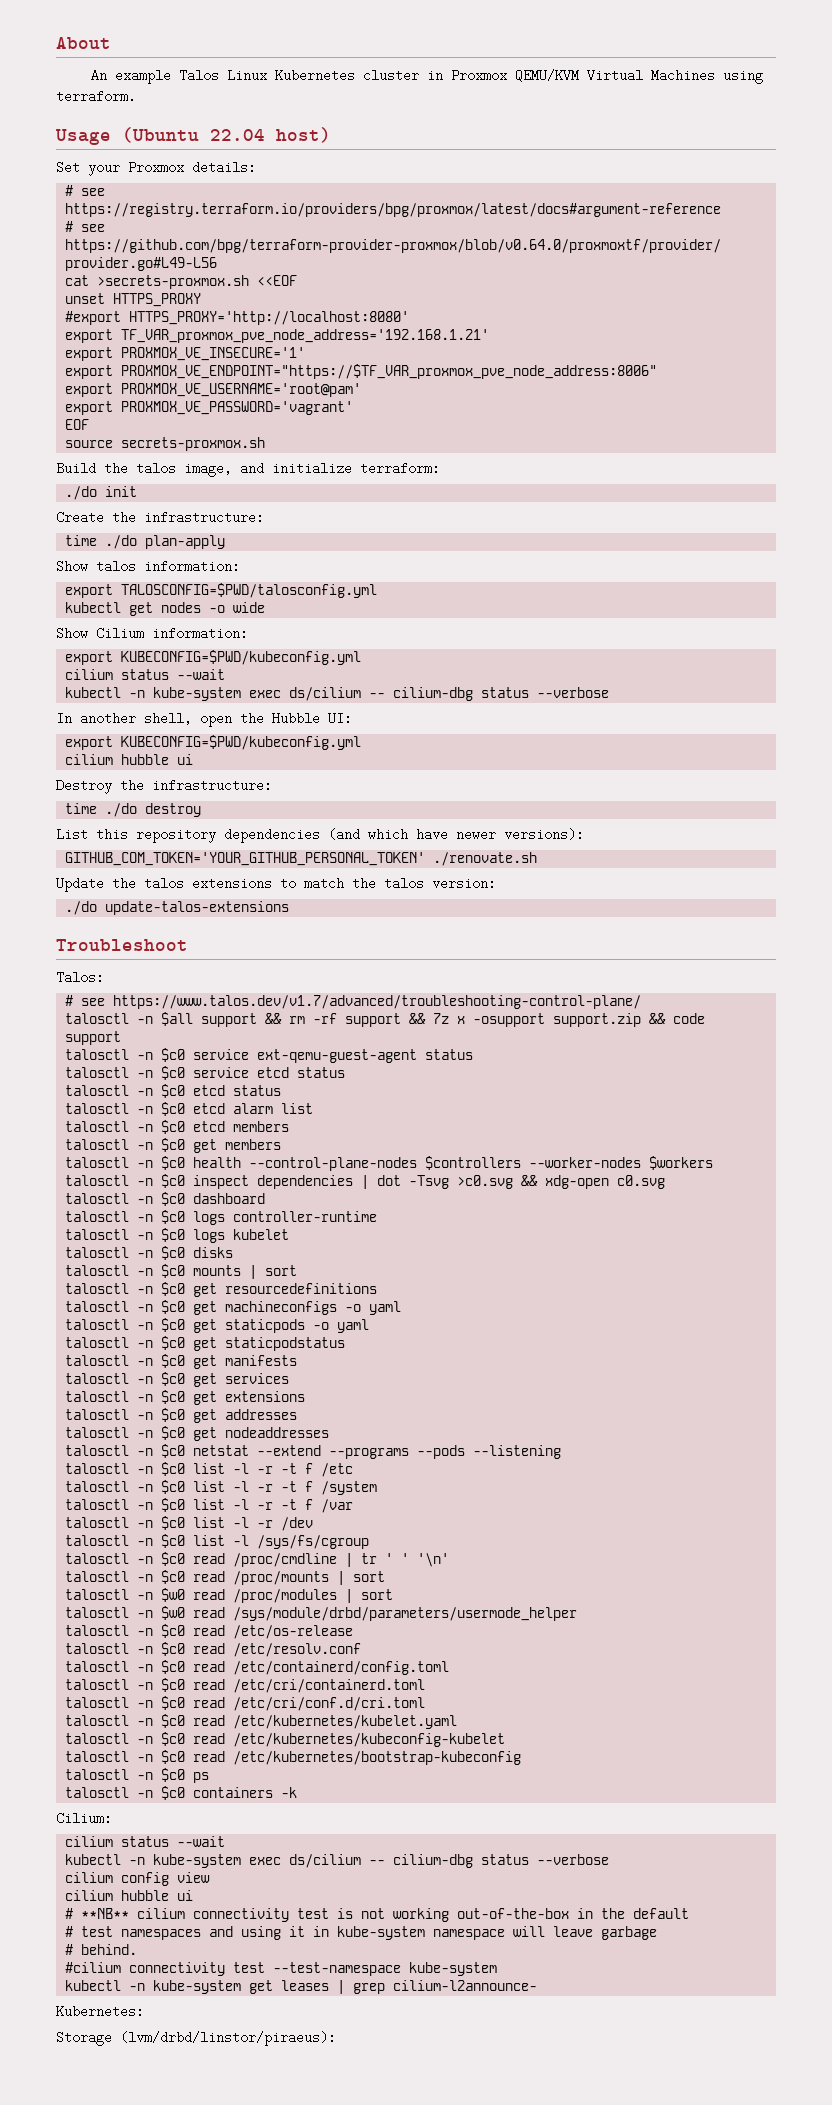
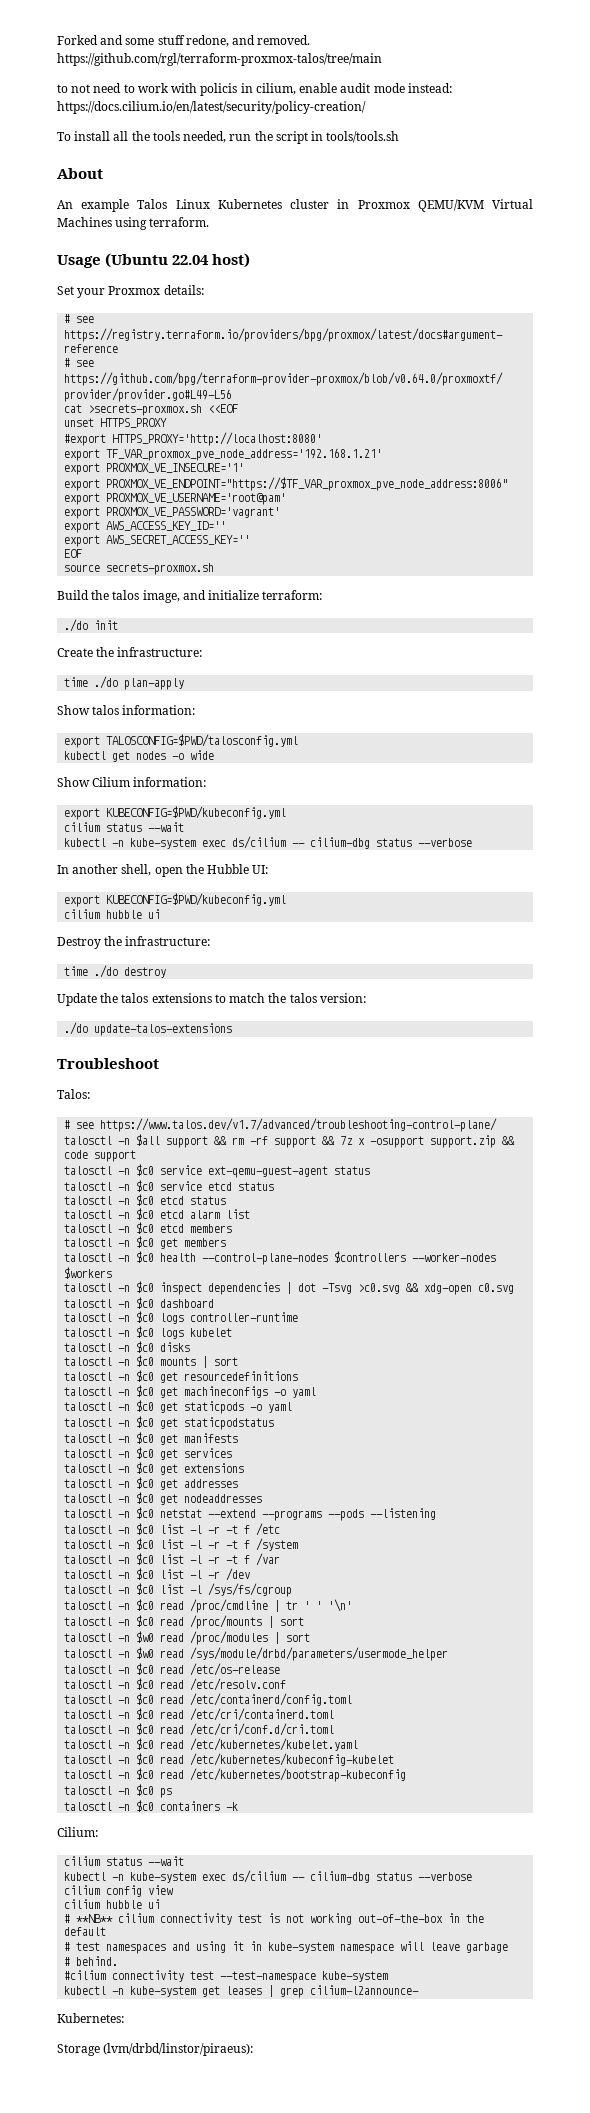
+ Forked and some stuff redone, and removed. https://github.com/rgl/terraform-proxmox-talos/tree/main
+ to not need to work with policis in cilium, enable audit mode instead: https://docs.cilium.io/en/latest/security/policy-creation/
+ To install all the tools needed, run the script in tools/tools.sh
+ export AWS_ACCESS_KEY_ID=''
+ export AWS_SECRET_ACCESS_KEY=''
- List this repository dependencies (and which have newer versions):
- GITHUB_COM_TOKEN='YOUR_GITHUB_PERSONAL_TOKEN' ./renovate.sh

